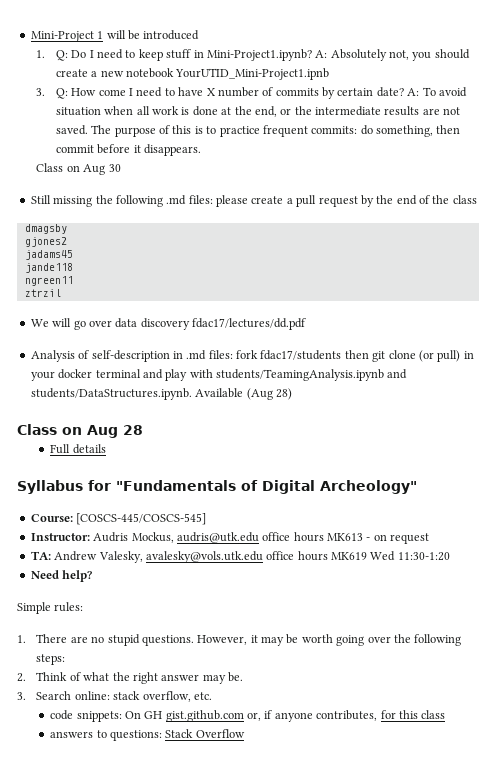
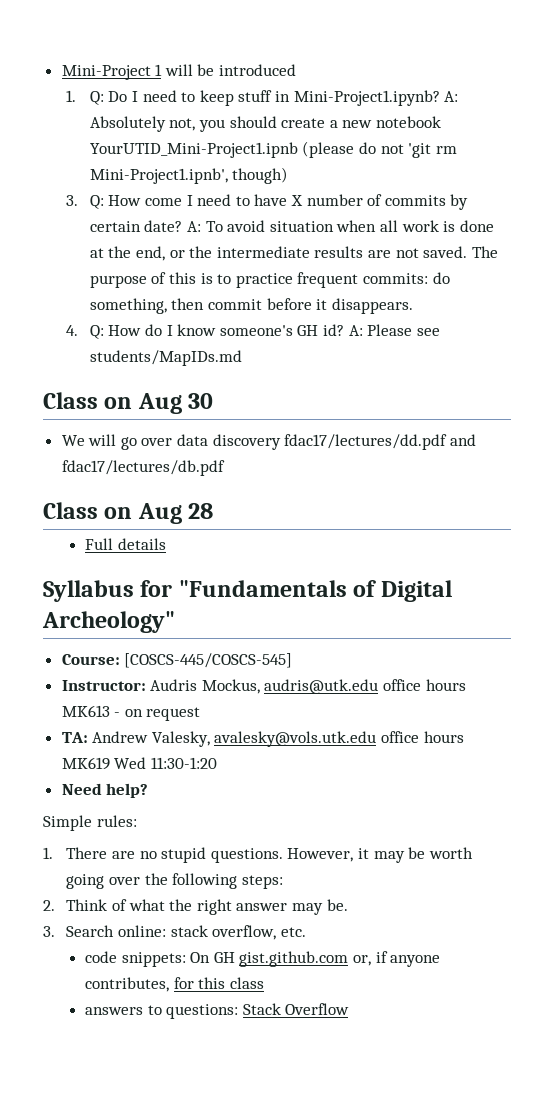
- A: Absolutely not, you should create a new notebook YourUTID_Mini-Project1.ipnb
+ A: Absolutely not, you should create a new notebook YourUTID_Mini-Project1.ipnb (please do not 'git rm Mini-Project1.ipnb', though)
+ 4. Q: How do I know someone's GH id? A: Please see students/MapIDs.md
  Class on Aug 30
- Still missing the following .md files: please create a pull request by the end of the class
- dmagsby
- gjones2
- jadams45
- jande118
- ngreen11
- ztrzil
- We will go over data discovery fdac17/lectures/dd.pdf
- Analysis of self-description in .md files: fork fdac17/students then git clone (or pull) in your docker terminal and play with students/TeamingAnalysis.ipynb and students/DataStructures.ipynb. Available (Aug 28)
+ We will go over data discovery fdac17/lectures/dd.pdf and fdac17/lectures/db.pdf

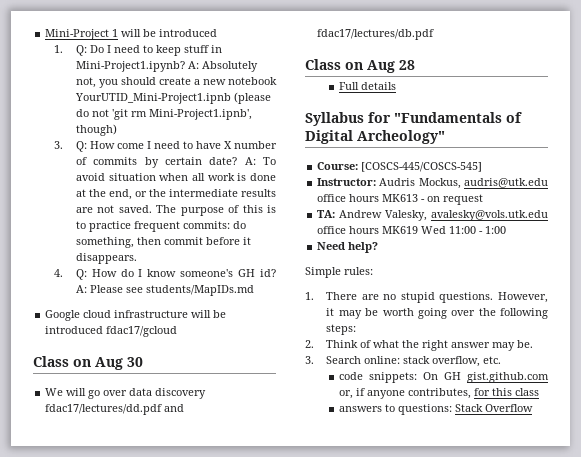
+ Google cloud infrastructure will be introduced fdac17/gcloud
- TA: Andrew Valesky, avalesky@vols.utk.edu office hours MK619 Wed 11:30-1:20
+ TA: Andrew Valesky, avalesky@vols.utk.edu office hours MK619 Wed 11:00 - 1:00

